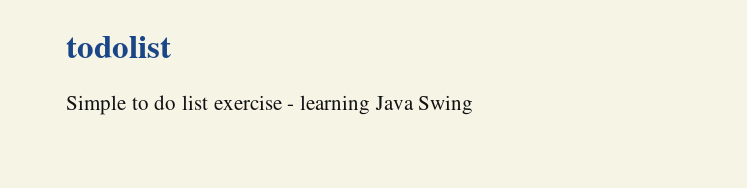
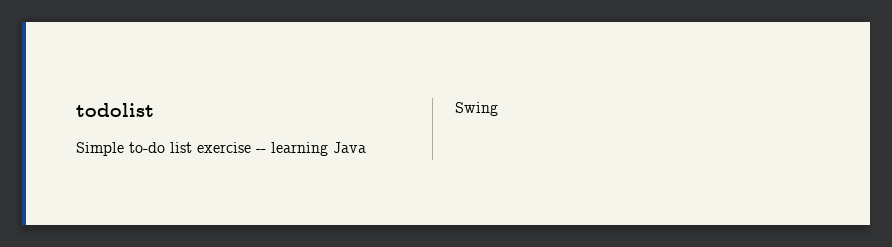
- Simple to do list exercise - learning Java Swing
+ Simple to-do list exercise -- learning Java Swing

